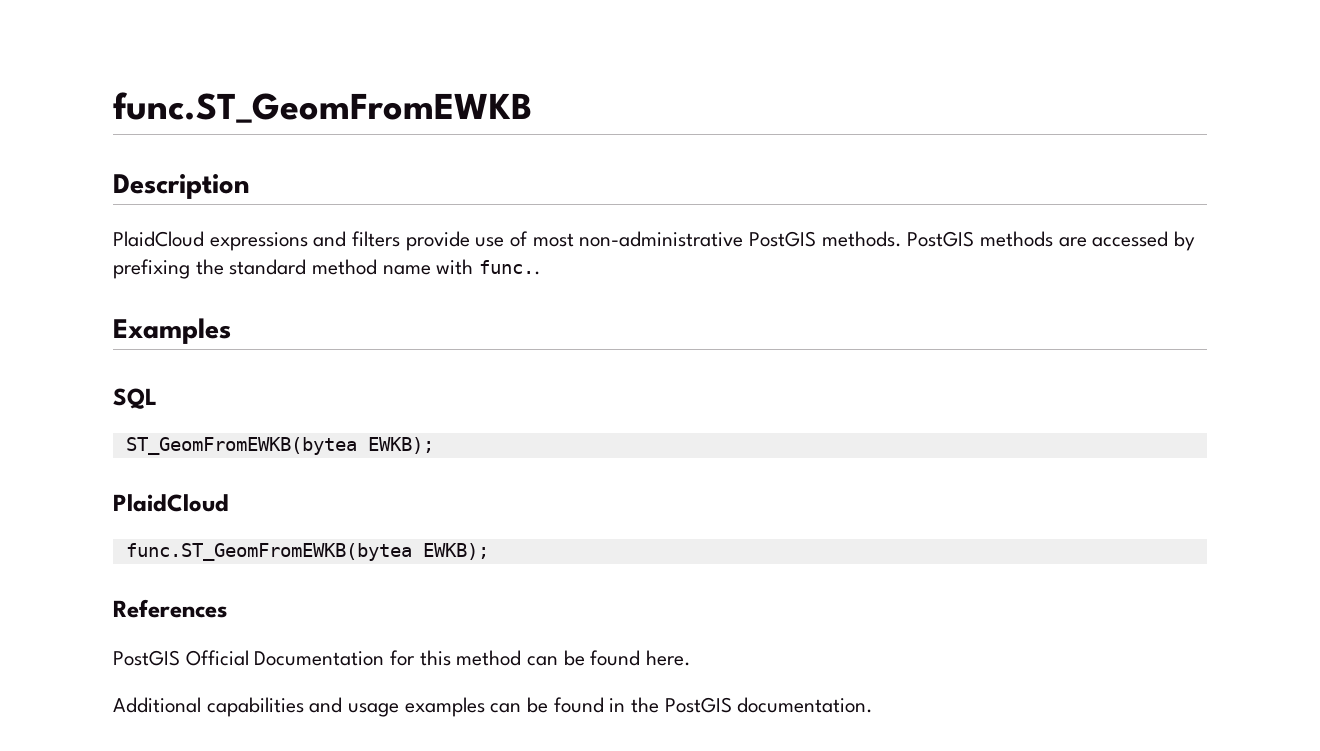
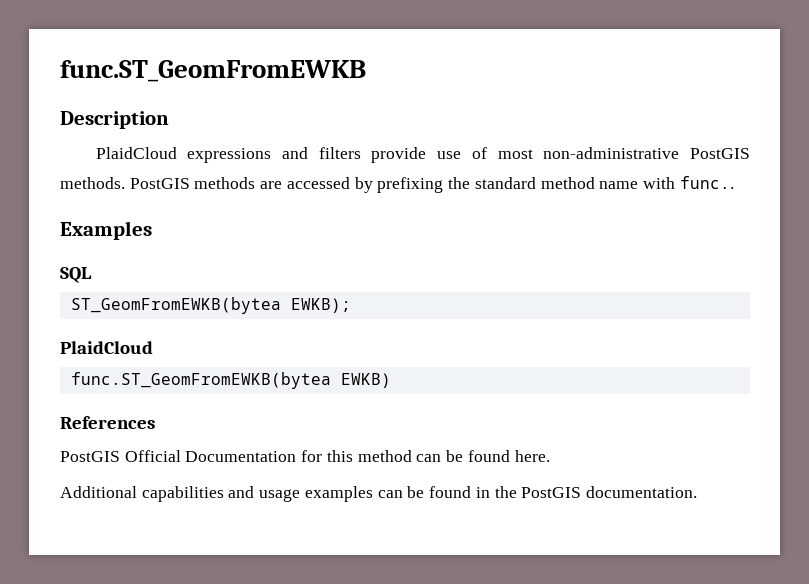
- func.ST_GeomFromEWKB(bytea EWKB);
+ func.ST_GeomFromEWKB(bytea EWKB)

